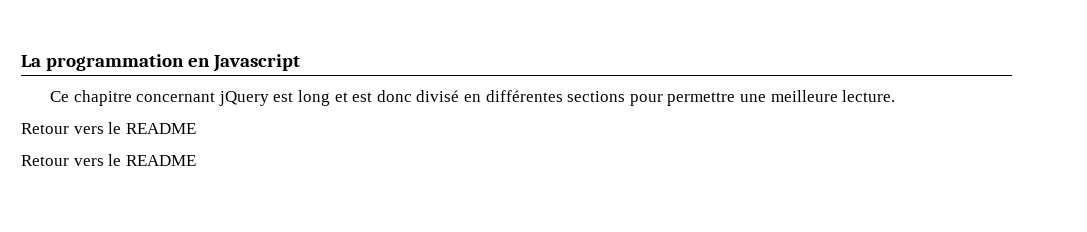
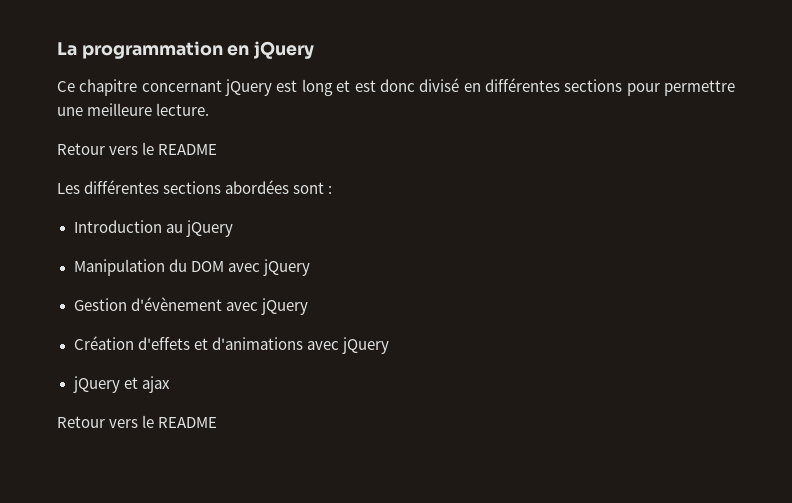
- La programmation en Javascript
+ La programmation en jQuery
+ Les différentes sections abordées sont :
+ Introduction au jQuery
+ Manipulation du DOM avec jQuery
+ Gestion d'évènement avec jQuery
+ Création d'effets et d'animations avec jQuery
+ jQuery et ajax

